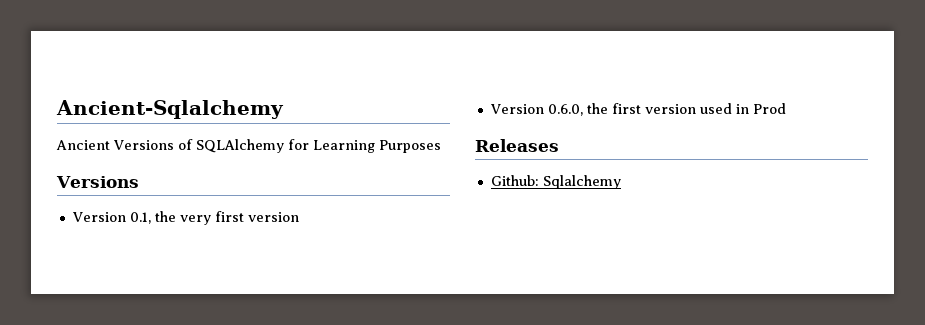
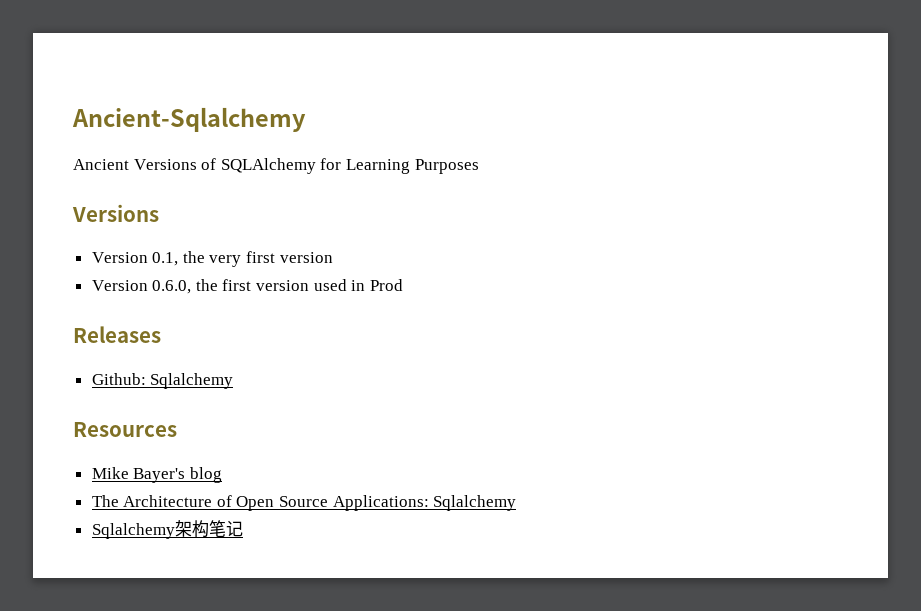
+ Resources
+ Mike Bayer's blog
+ The Architecture of Open Source Applications: Sqlalchemy
+ Sqlalchemy架构笔记

